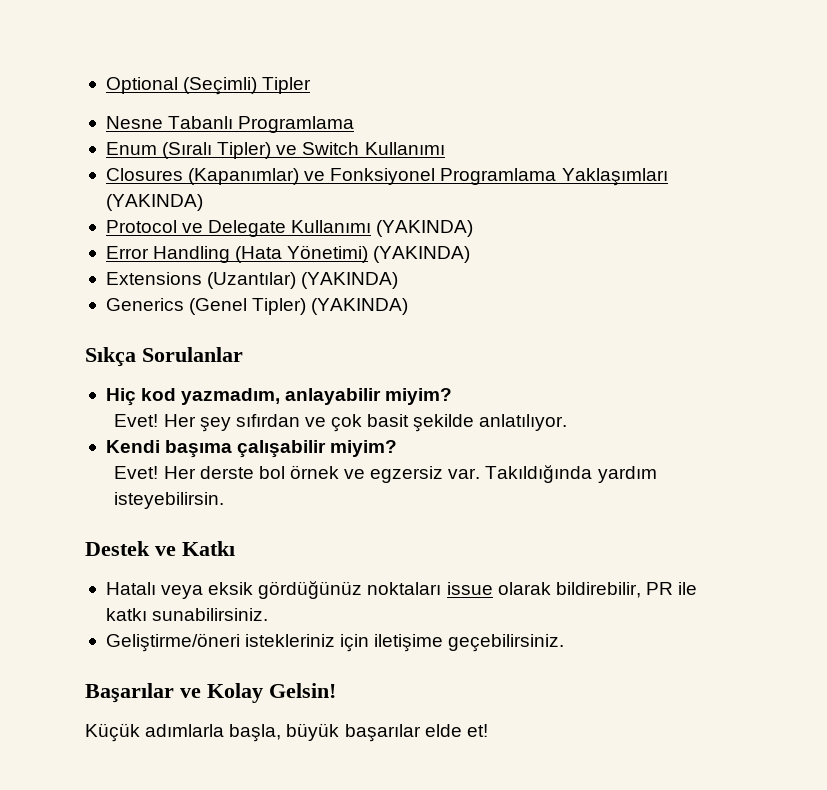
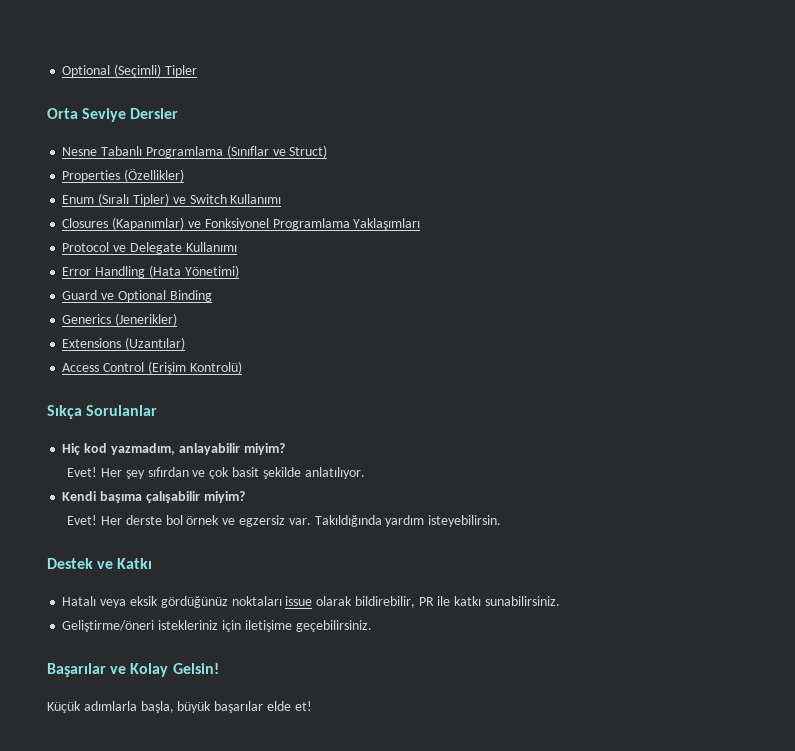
+ Orta Seviye Dersler
- Nesne Tabanlı Programlama
+ Nesne Tabanlı Programlama (Sınıflar ve Struct)
+ Properties (Özellikler)
- Closures (Kapanımlar) ve Fonksiyonel Programlama Yaklaşımları (YAKINDA)
+ Closures (Kapanımlar) ve Fonksiyonel Programlama Yaklaşımları
- Protocol ve Delegate Kullanımı (YAKINDA)
+ Protocol ve Delegate Kullanımı
- Error Handling (Hata Yönetimi) (YAKINDA)
- Extensions (Uzantılar) (YAKINDA)
- Generics (Genel Tipler) (YAKINDA)
+ Error Handling (Hata Yönetimi)
+ Guard ve Optional Binding
+ Generics (Jenerikler)
+ Extensions (Uzantılar)
+ Access Control (Erişim Kontrolü)

